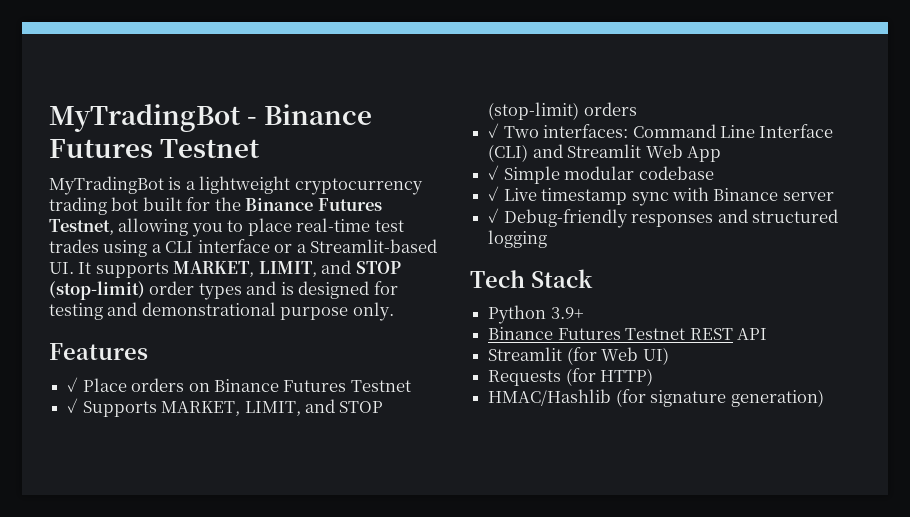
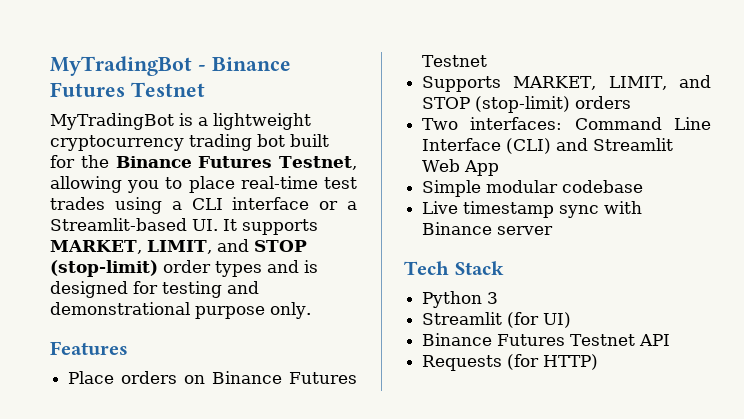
- ✓ Place orders on Binance Futures Testnet
+ Place orders on Binance Futures Testnet
- ✓ Supports MARKET, LIMIT, and STOP (stop-limit) orders
+ Supports MARKET, LIMIT, and STOP (stop-limit) orders
- ✓ Two interfaces: Command Line Interface (CLI) and Streamlit Web App
+ Two interfaces: Command Line Interface (CLI) and Streamlit Web App
- ✓ Simple modular codebase
+ Simple modular codebase
- ✓ Live timestamp sync with Binance server
+ Live timestamp sync with Binance server
- ✓ Debug-friendly responses and structured logging
- Python 3.9+
- Binance Futures Testnet REST API
+ Python 3
+ Streamlit (for UI)
+ Binance Futures Testnet API
- Streamlit (for Web UI)
- HMAC/Hashlib (for signature generation)

